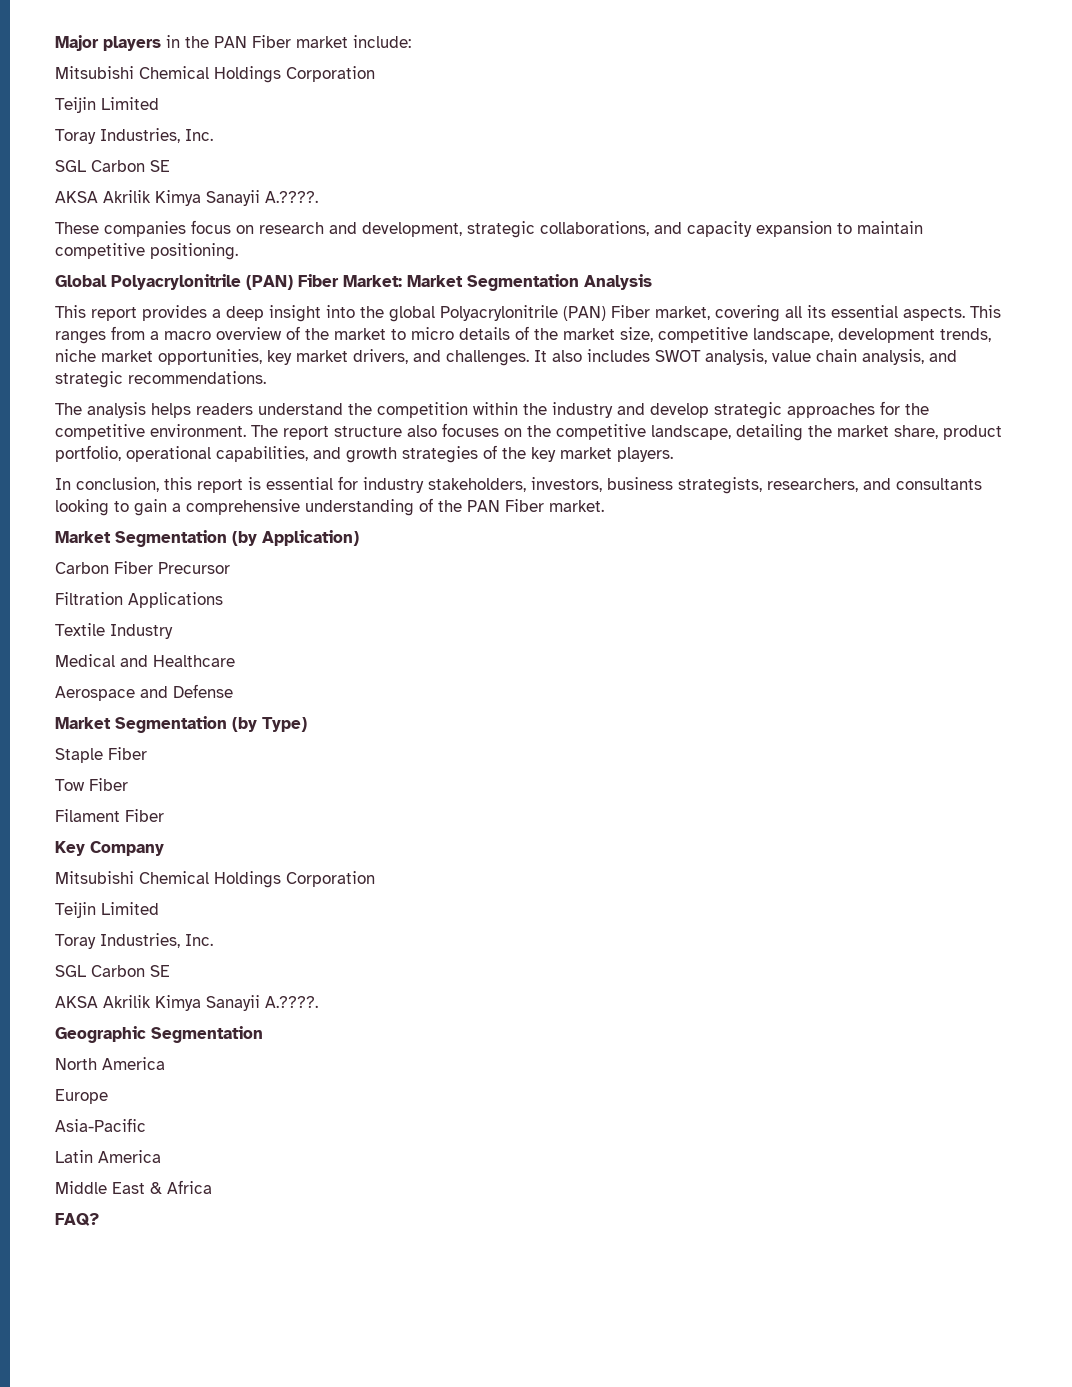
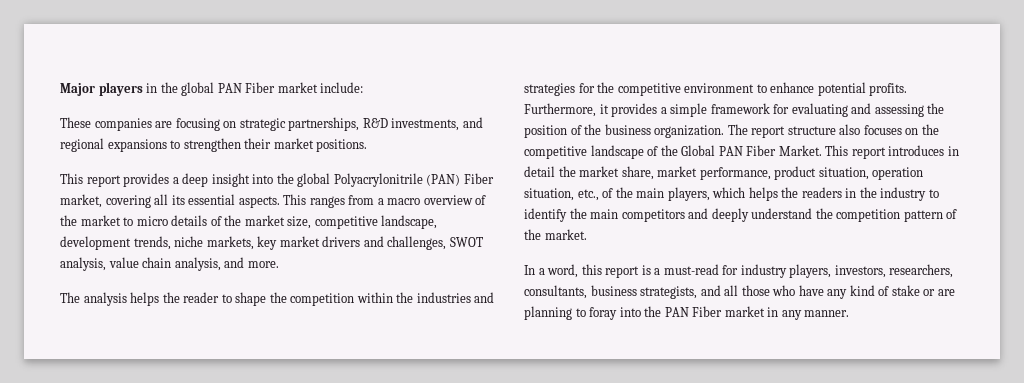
- Major players in the PAN Fiber market include:
- Mitsubishi Chemical Holdings Corporation
- Teijin Limited
- Toray Industries, Inc.
- SGL Carbon SE
- AKSA Akrilik Kimya Sanayii A.????.
- These companies focus on research and development, strategic collaborations, and capacity expansion to maintain competitive positioning.
- Global Polyacrylonitrile (PAN) Fiber Market: Market Segmentation Analysis
+ Major players in the global PAN Fiber market include:
+ These companies are focusing on strategic partnerships, R&D investments, and regional expansions to strengthen their market positions.
- This ranges from a macro overview of the market to micro details of the market size, competitive landscape, development trends, niche market opportunities, key market drivers, and challenges. It also includes SWOT analysis, value chain analysis, and strategic recommendations.
+ This ranges from a macro overview of the market to micro details of the market size, competitive landscape, development trends, niche markets, key market drivers and challenges, SWOT analysis, value chain analysis, and more.
- The analysis helps readers understand the competition within the industry and develop strategic approaches for the competitive environment.
+ The analysis helps the reader to shape the competition within the industries and strategies for the competitive environment to enhance potential profits. Furthermore, it provides a simple framework for evaluating and assessing the position of the business organization.
- The report structure also focuses on the competitive landscape, detailing the market share, product portfolio, operational capabilities, and growth strategies of the key market players.
+ The report structure also focuses on the competitive landscape of the Global PAN Fiber Market. This report introduces in detail the market share, market performance, product situation, operation situation, etc., of the main players, which helps the readers in the industry to identify the main competitors and deeply understand the competition pattern of the market.
- In conclusion, this report is essential for industry stakeholders, investors, business strategists, researchers, and consultants looking to gain a comprehensive understanding of the PAN Fiber market.
- Market Segmentation (by Application)
- Carbon Fiber Precursor
- Filtration Applications
- Textile Industry
- Medical and Healthcare
- Aerospace and Defense
- Market Segmentation (by Type)
- Staple Fiber
- Tow Fiber
- Filament Fiber
- Key Company
- Mitsubishi Chemical Holdings Corporation
- Teijin Limited
- Toray Industries, Inc.
- SGL Carbon SE
- AKSA Akrilik Kimya Sanayii A.????.
- Geographic Segmentation
- North America
- Europe
- Asia-Pacific
- Latin America
- Middle East & Africa
- FAQ?
+ In a word, this report is a must-read for industry players, investors, researchers, consultants, business strategists, and all those who have any kind of stake or are planning to foray into the PAN Fiber market in any manner.

